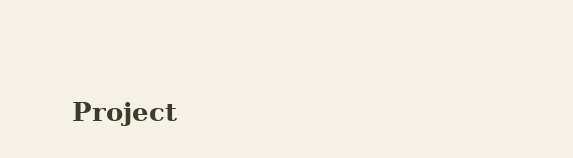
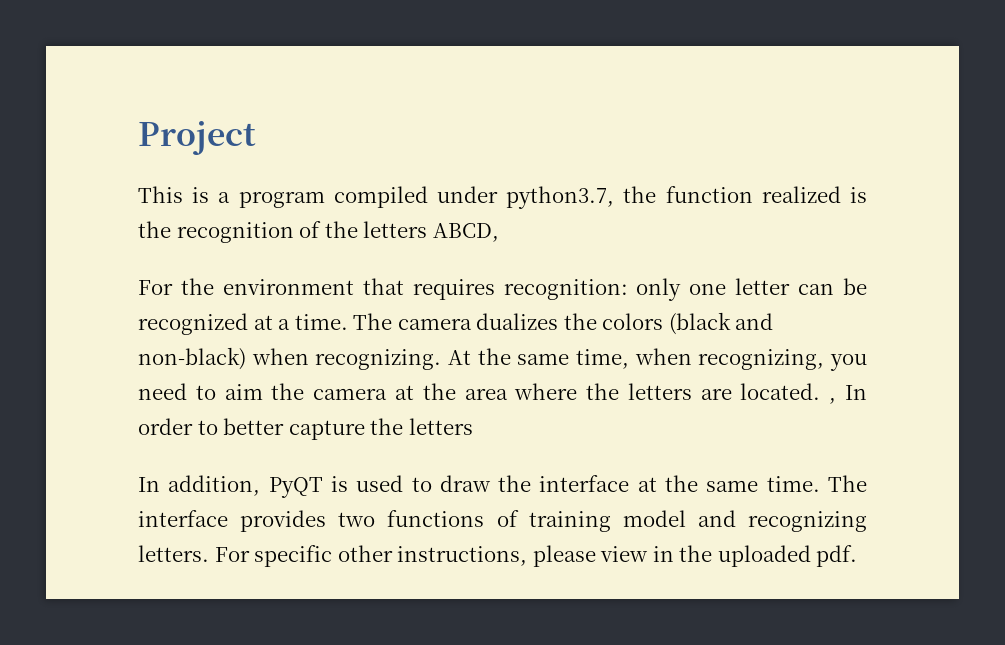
+ This is a program compiled under python3.7, the function realized is the recognition of the letters ABCD,
+ For the environment that requires recognition: only one letter can be recognized at a time. The camera dualizes the colors (black and non-black) when recognizing. At the same time, when recognizing, you need to aim the camera at the area where the letters are located. , In order to better capture the letters
+ In addition, PyQT is used to draw the interface at the same time. The interface provides two functions of training model and recognizing letters. For specific other instructions, please view in the uploaded pdf.

